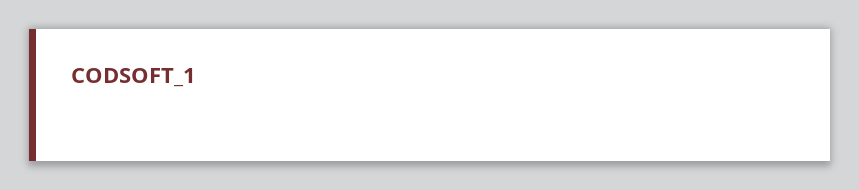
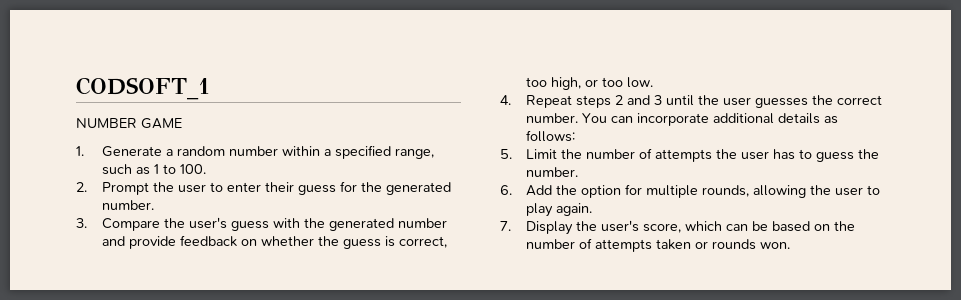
+ NUMBER GAME
+ 1. Generate a random number within a specified range, such as 1 to 100.
+ 2. Prompt the user to enter their guess for the generated number.
+ 3. Compare the user's guess with the generated number and provide feedback on whether the guess is correct, too high, or too low.
+ 4. Repeat steps 2 and 3 until the user guesses the correct number. You can incorporate additional details as follows:
+ 5. Limit the number of attempts the user has to guess the number.
+ 6. Add the option for multiple rounds, allowing the user to play again.
+ 7. Display the user's score, which can be based on the number of attempts taken or rounds won.

